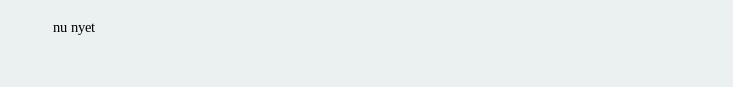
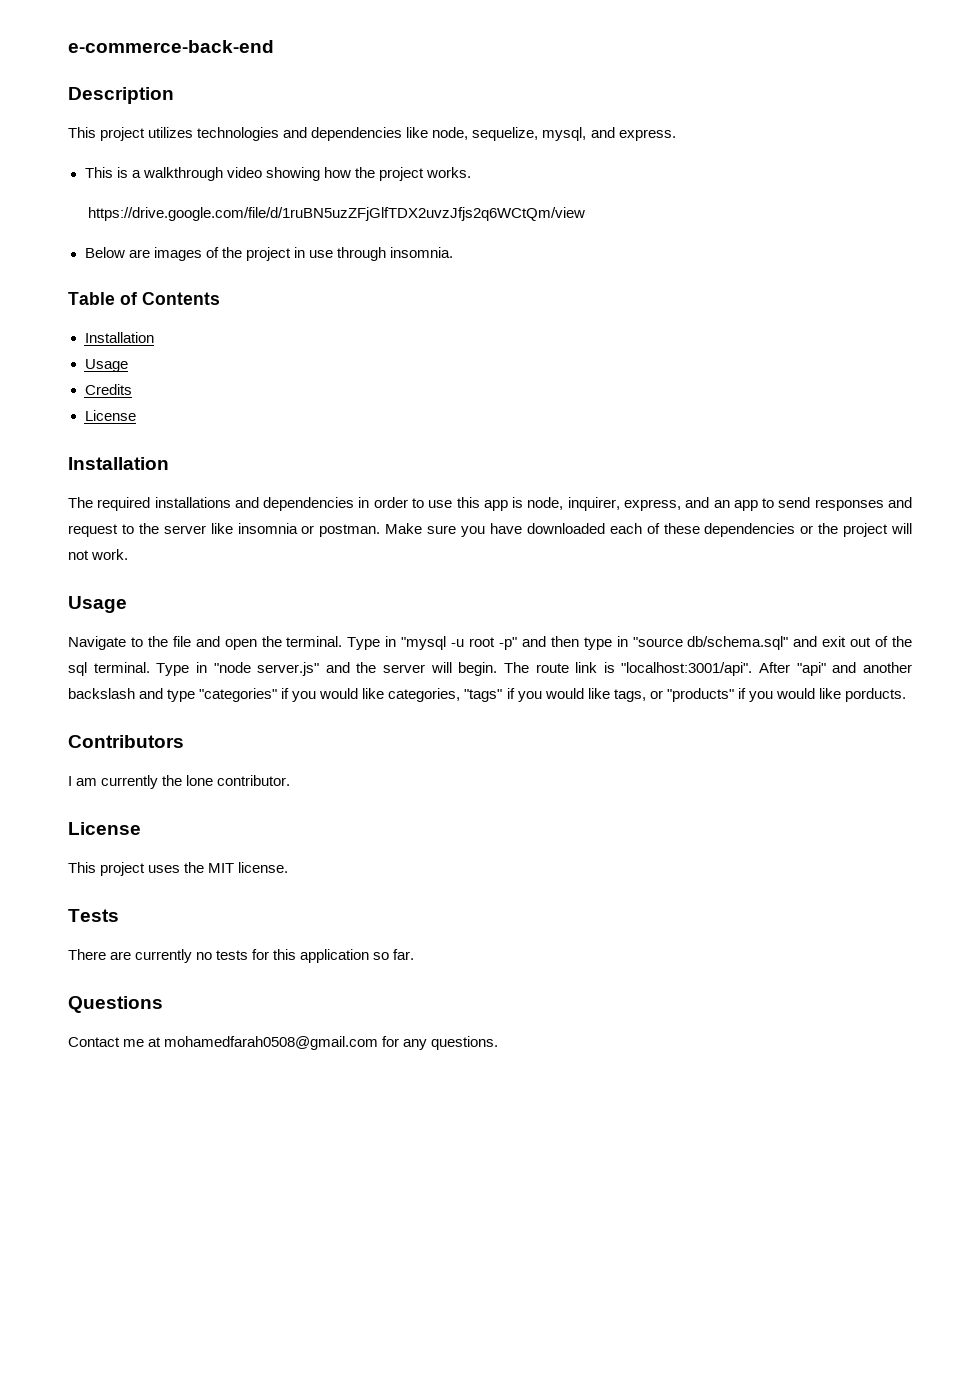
- nu nyet
+ e-commerce-back-end
+ Description
+ This project utilizes technologies and dependencies like node, sequelize, mysql, and express.
+ This is a walkthrough video showing how the project works.
+ https://drive.google.com/file/d/1ruBN5uzZFjGlfTDX2uvzJfjs2q6WCtQm/view
+ Below are images of the project in use through insomnia.
+ Table of Contents
+ Installation
+ Usage
+ Credits
+ License
+ Installation
+ The required installations and dependencies in order to use this app is node, inquirer, express, and an app to send responses and request to the server like insomnia or postman. Make sure you have downloaded each of these dependencies or the project will not work.
+ Usage
+ Navigate to the file and open the terminal. Type in "mysql -u root -p" and then type in "source db/schema.sql" and exit out of the sql terminal. Type in "node server.js" and the server will begin. The route link is "localhost:3001/api". After "api" and another backslash and type "categories" if you would like categories, "tags" if you would like tags, or "products" if you would like porducts.
+ Contributors
+ I am currently the lone contributor.
+ License
+ This project uses the MIT license.
+ Tests
+ There are currently no tests for this application so far.
+ Questions
+ Contact me at mohamedfarah0508@gmail.com for any questions.

